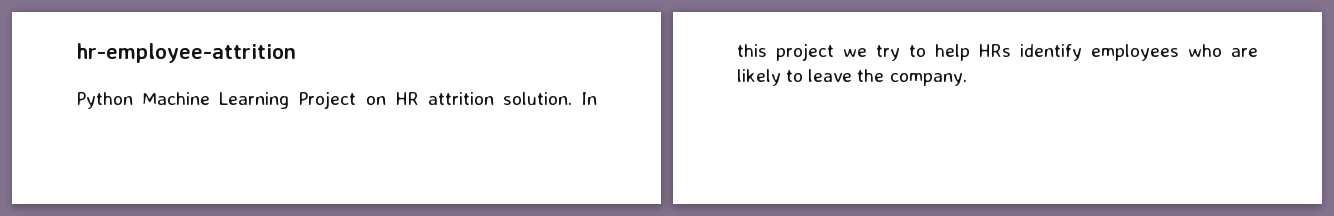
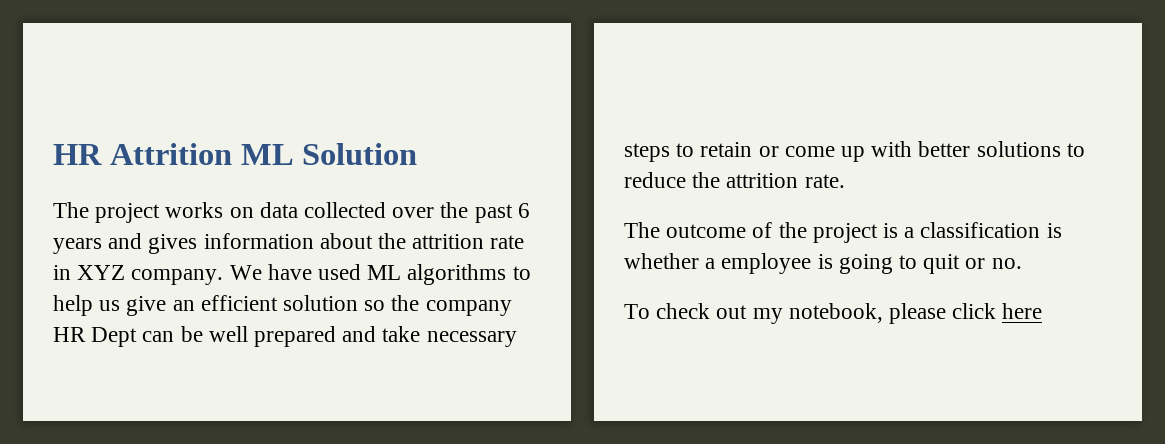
- hr-employee-attrition
- Python Machine Learning Project on HR attrition solution. In this project we try to help HRs identify employees who are likely to leave the company.
+ HR Attrition ML Solution
+ The project works on data collected over the past 6 years and gives information about the attrition rate in XYZ company. We have used ML algorithms to help us give an efficient solution so the company HR Dept can be well prepared and take necessary steps to retain or come up with better solutions to reduce the attrition rate.
+ The outcome of the project is a classification is whether a employee is going to quit or no.
+ To check out my notebook, please click here

